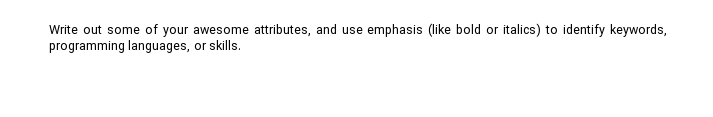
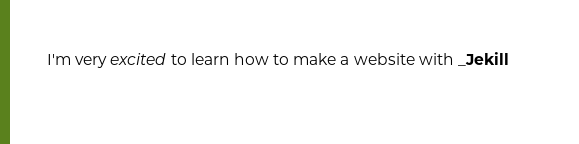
- Write out some of your awesome attributes, and use emphasis (like bold or italics) to identify keywords, programming languages, or skills.
+ I'm very excited to learn how to make a website with _Jekill

